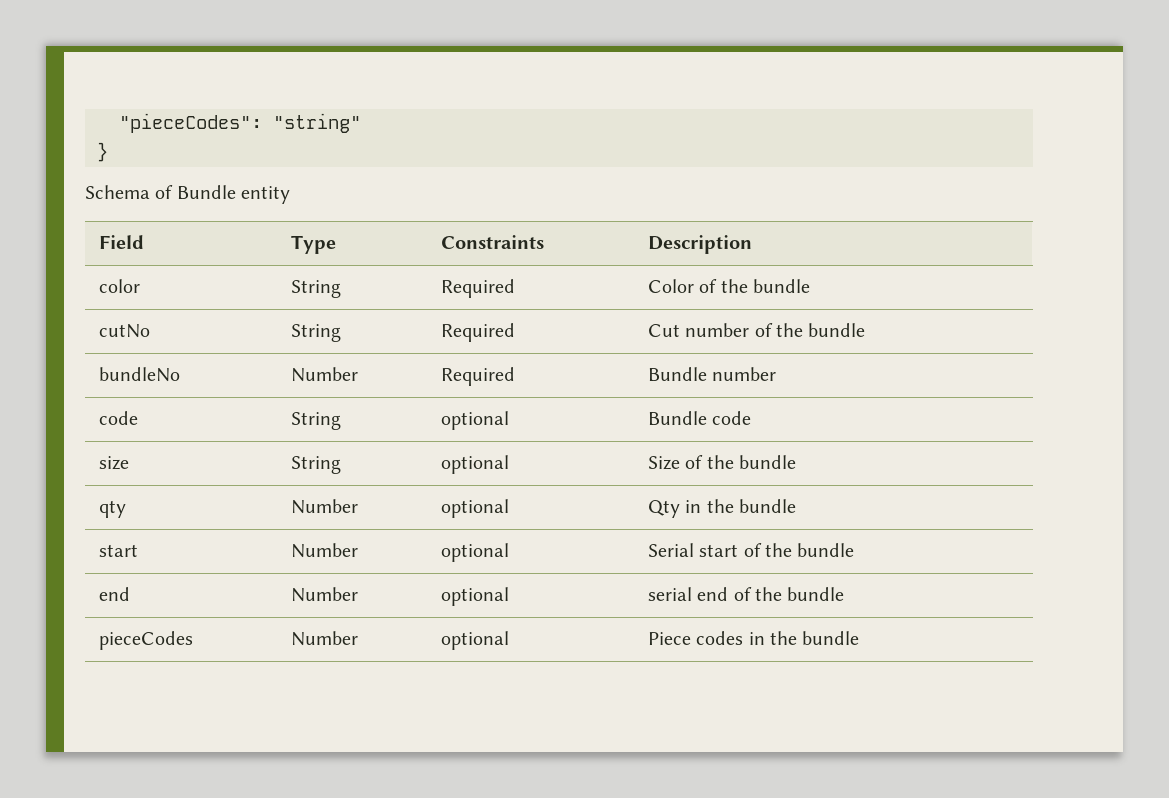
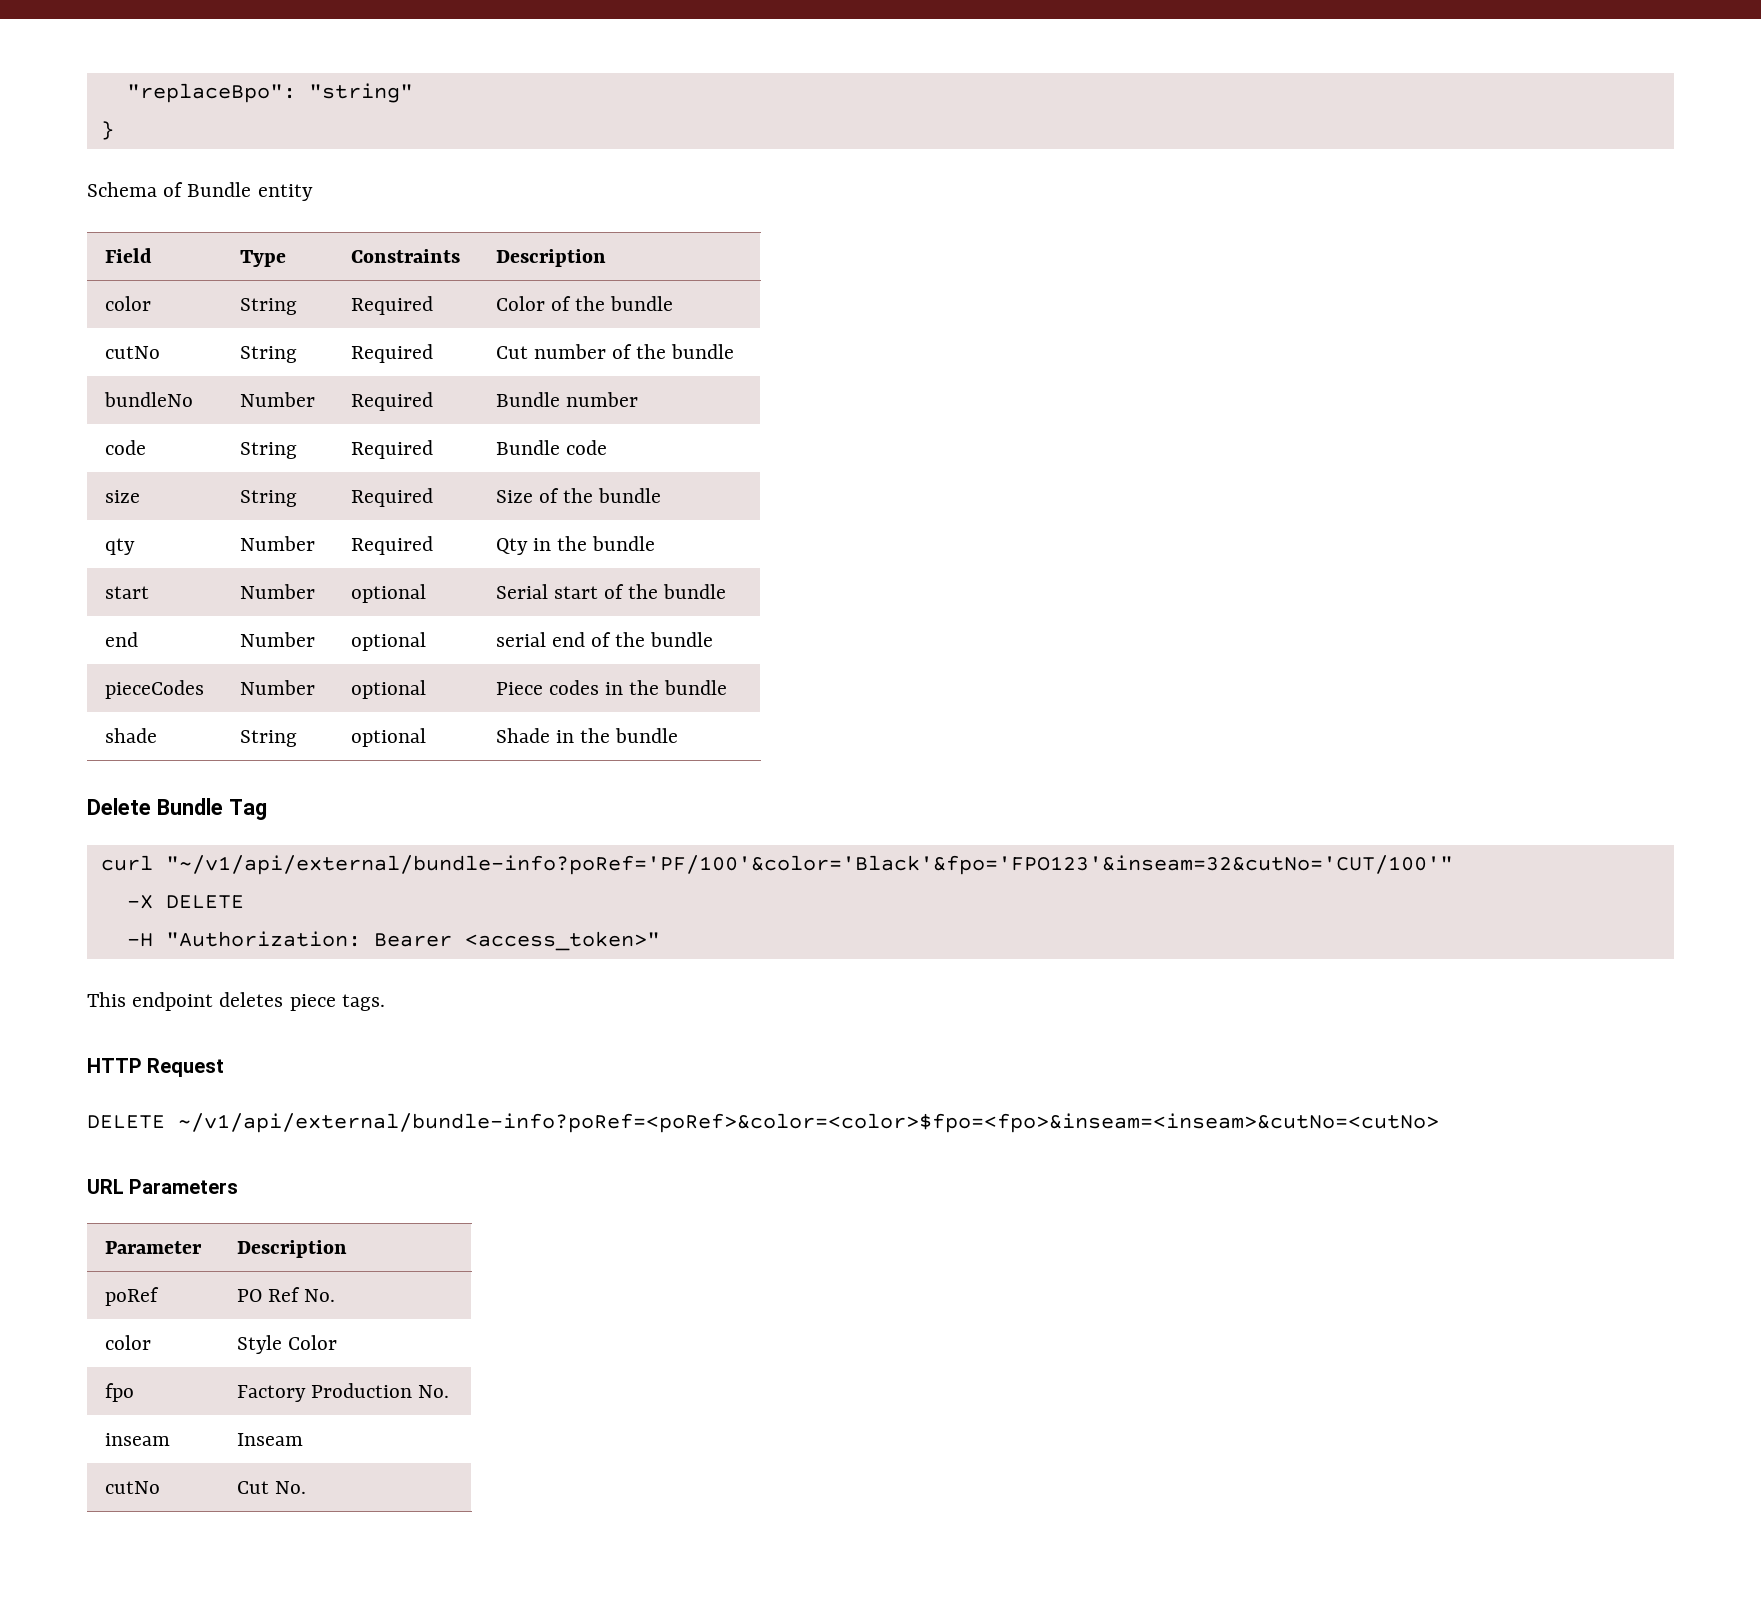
- "pieceCodes": "string"
+ "replaceBpo": "string"
- code | String | optional | Bundle code
+ code | String | Required | Bundle code
- size | String | optional | Size of the bundle
+ size | String | Required | Size of the bundle
- qty | Number | optional | Qty in the bundle
+ qty | Number | Required | Qty in the bundle
+ shade | String | optional | Shade in the bundle
+ Delete Bundle Tag
+ curl "~/v1/api/external/bundle-info?poRef='PF/100'&color='Black'&fpo='FPO123'&inseam=32&cutNo='CUT/100'"
+ -X DELETE
+ -H "Authorization: Bearer <access_token>"
+ This endpoint deletes piece tags.
+ HTTP Request
+ DELETE ~/v1/api/external/bundle-info?poRef=<poRef>&color=<color>$fpo=<fpo>&inseam=<inseam>&cutNo=<cutNo>
+ URL Parameters
+ Parameter | Description
+ poRef | PO Ref No.
+ color | Style Color
+ fpo | Factory Production No.
+ inseam | Inseam
+ cutNo | Cut No.

